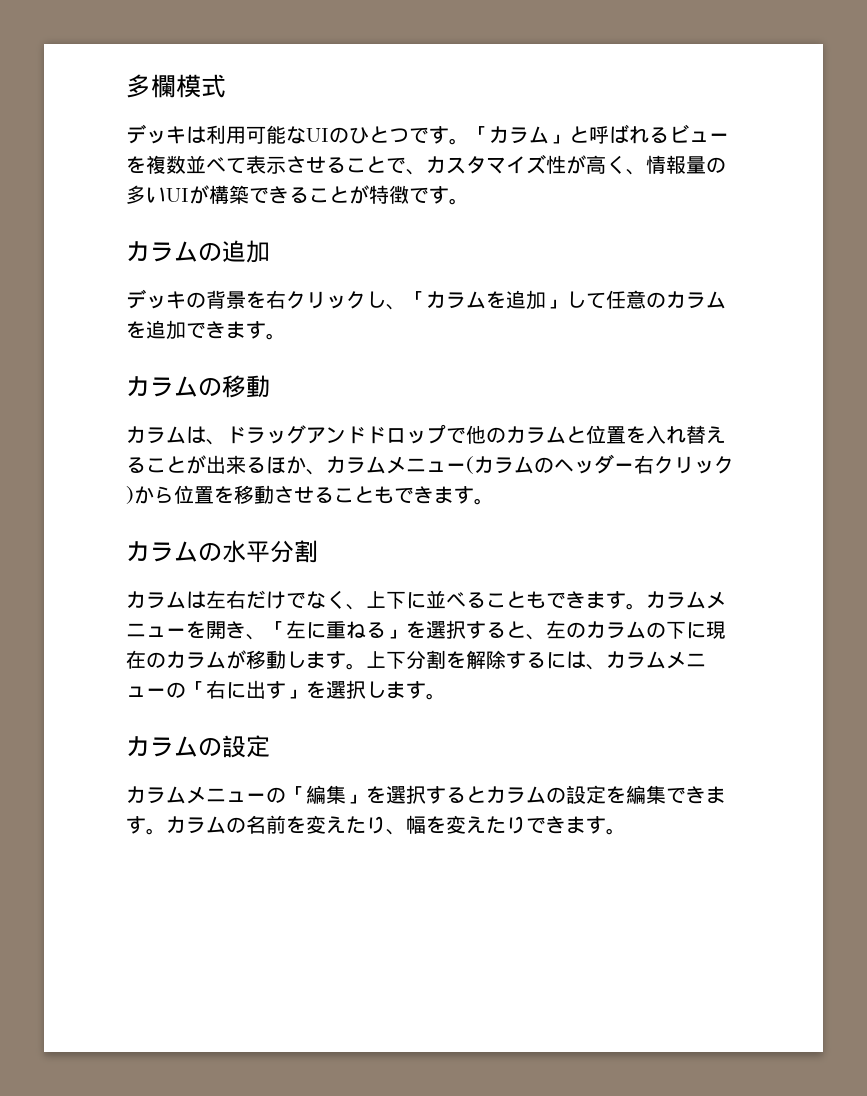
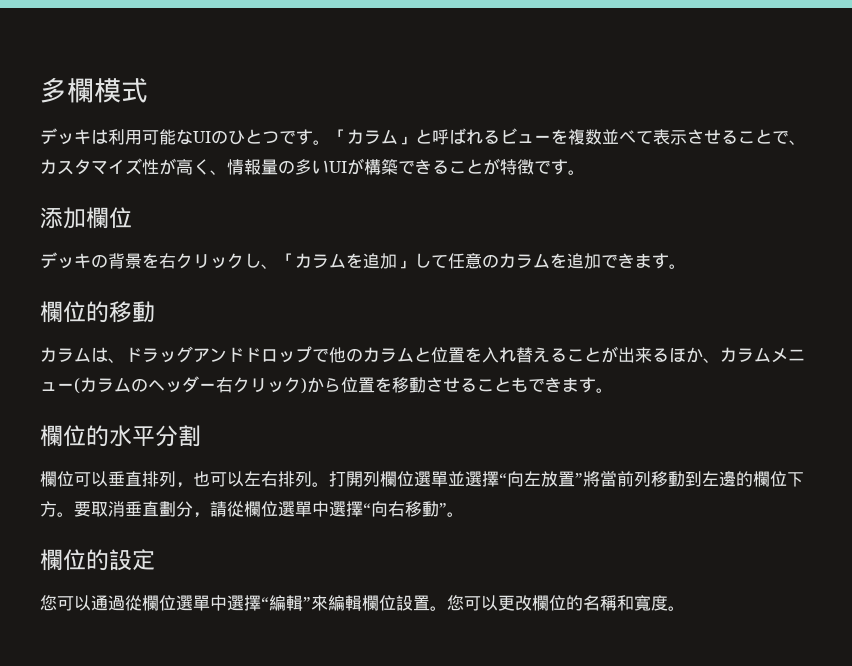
- カラムの追加
+ 添加欄位
- カラムの移動
+ 欄位的移動
- カラムの水平分割
+ 欄位的水平分割
- カラムは左右だけでなく、上下に並べることもできます。カラムメニューを開き、「左に重ねる」を選択すると、左のカラムの下に現在のカラムが移動します。上下分割を解除するには、カラムメニューの「右に出す」を選択します。
- カラムの設定
+ 欄位可以垂直排列，也可以左右排列。打開列欄位選單並選擇“向左放置”將當前列移動到左邊的欄位下方。要取消垂直劃分，請從欄位選單中選擇“向右移動”。
+ 欄位的設定
- カラムメニューの「編集」を選択するとカラムの設定を編集できます。カラムの名前を変えたり、幅を変えたりできます。
+ 您可以通過從欄位選單中選擇“編輯”來編輯欄位設置。您可以更改欄位的名稱和寬度。

